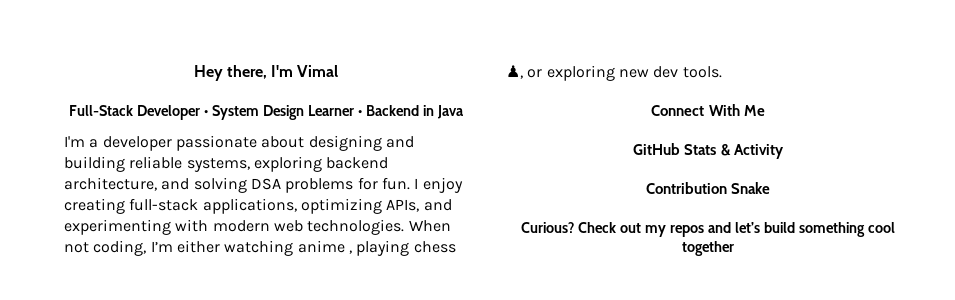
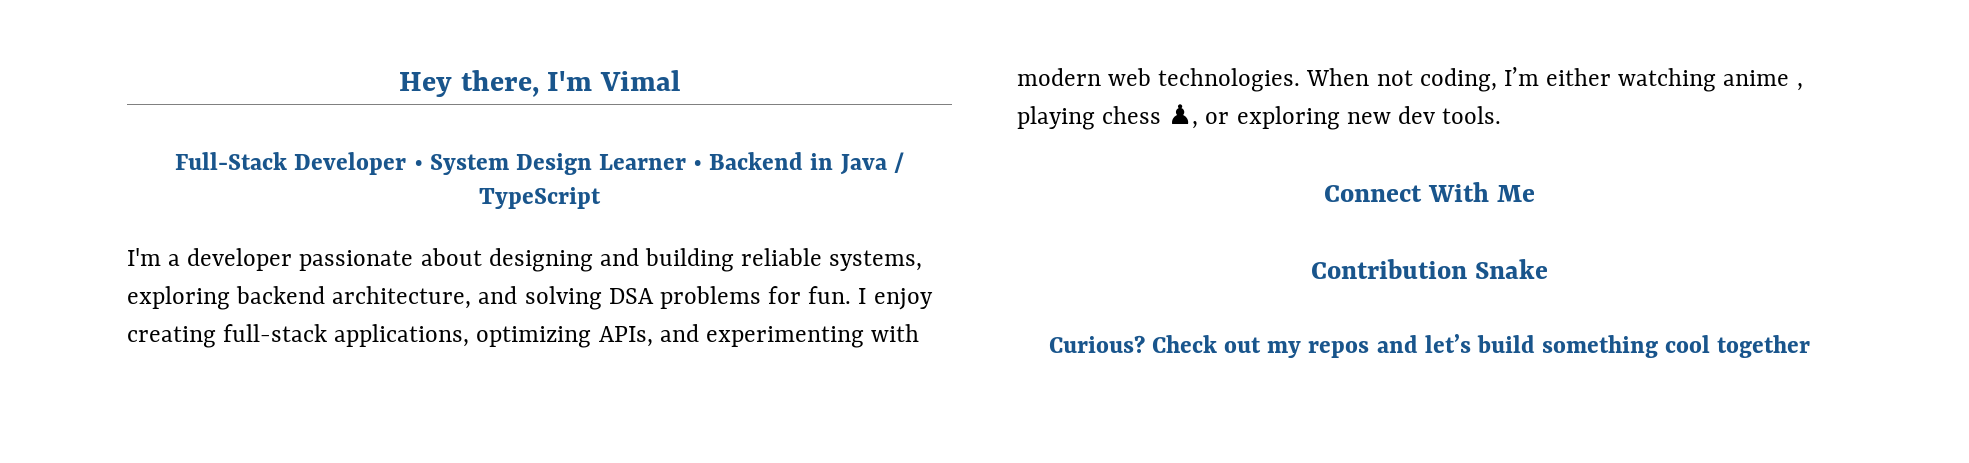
- Full-Stack Developer • System Design Learner • Backend in Java
+ Full-Stack Developer • System Design Learner • Backend in Java / TypeScript
- GitHub Stats & Activity

